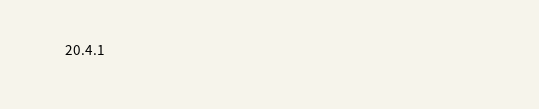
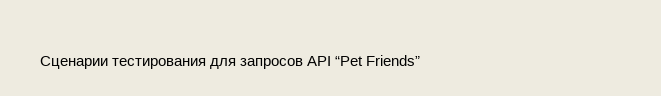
- 20.4.1
+ Сценарии тестирования для запросов API “Pet Friends”

